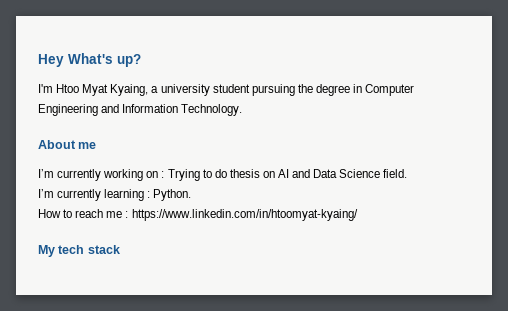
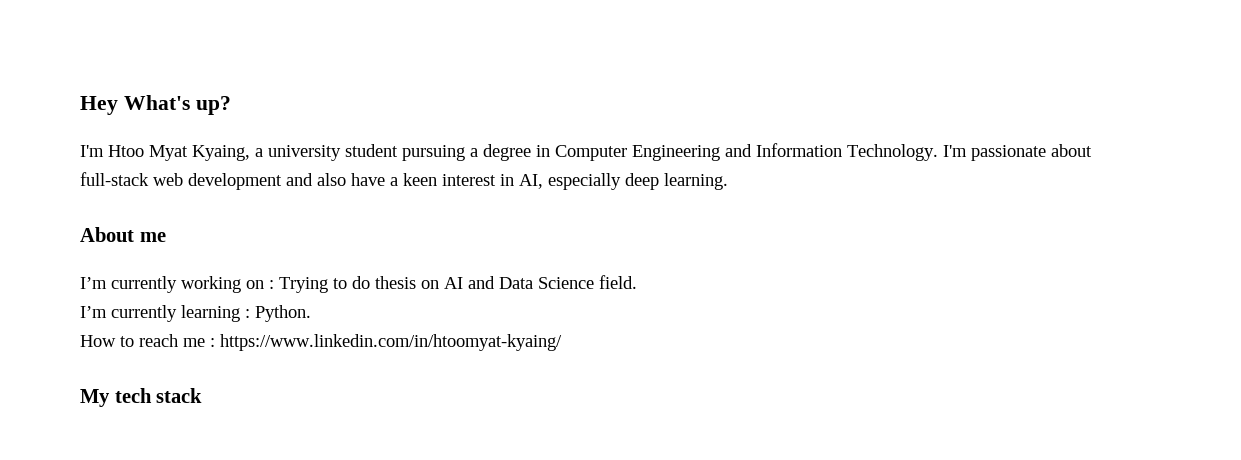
- I'm Htoo Myat Kyaing, a university student pursuing the degree in Computer Engineering and Information Technology.
+ I'm Htoo Myat Kyaing, a university student pursuing a degree in Computer Engineering and Information Technology. I'm passionate about full-stack web development and also have a keen interest in AI, especially deep learning.

